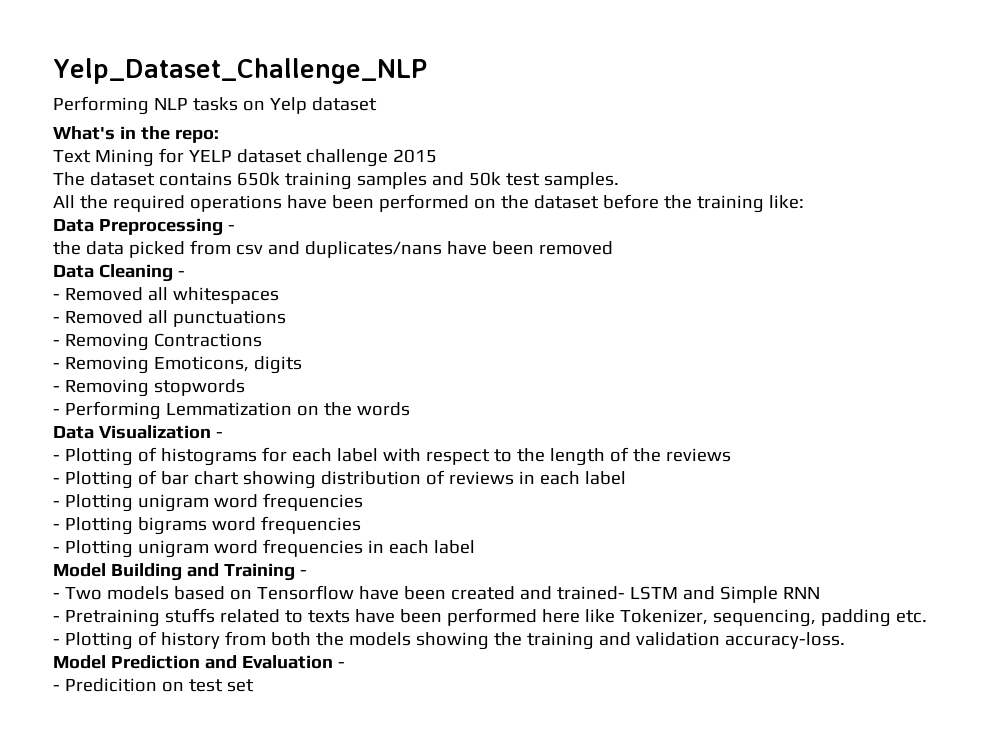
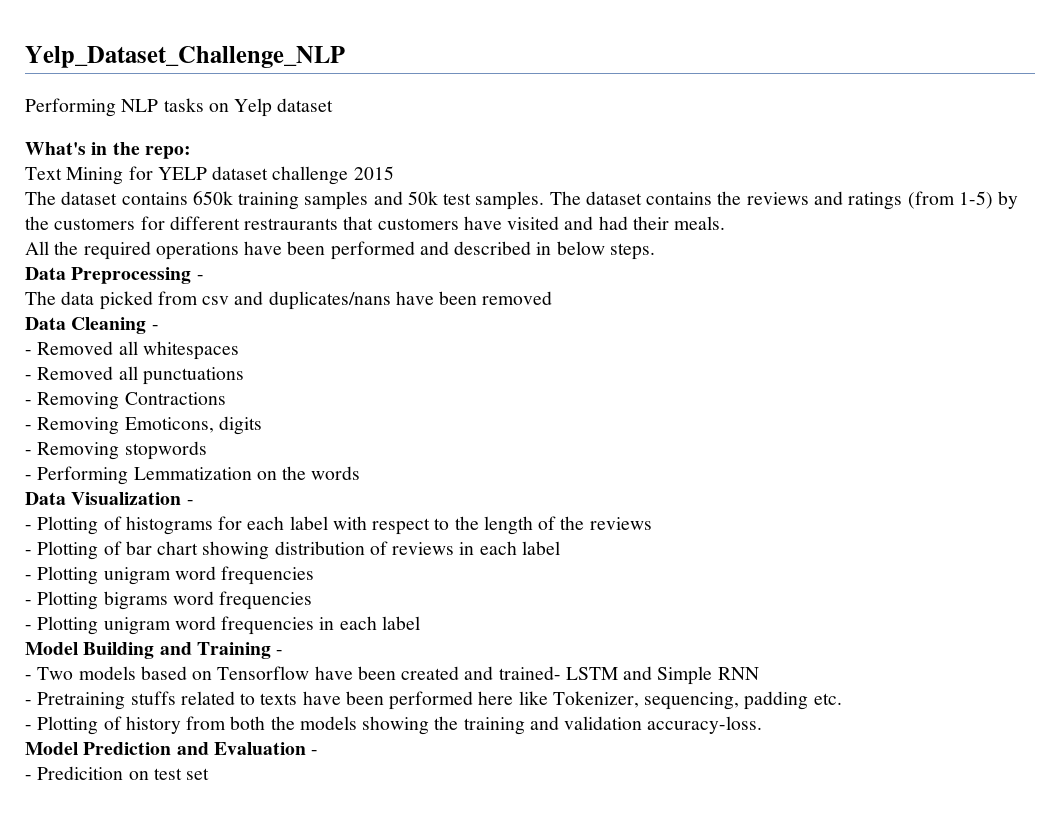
+ The dataset contains the reviews and ratings (from 1-5) by the customers for different restraurants that customers have visited and had their meals.
- All the required operations have been performed on the dataset before the training like:
+ All the required operations have been performed and described in below steps.
- the data picked from csv and duplicates/nans have been removed
+ The data picked from csv and duplicates/nans have been removed

